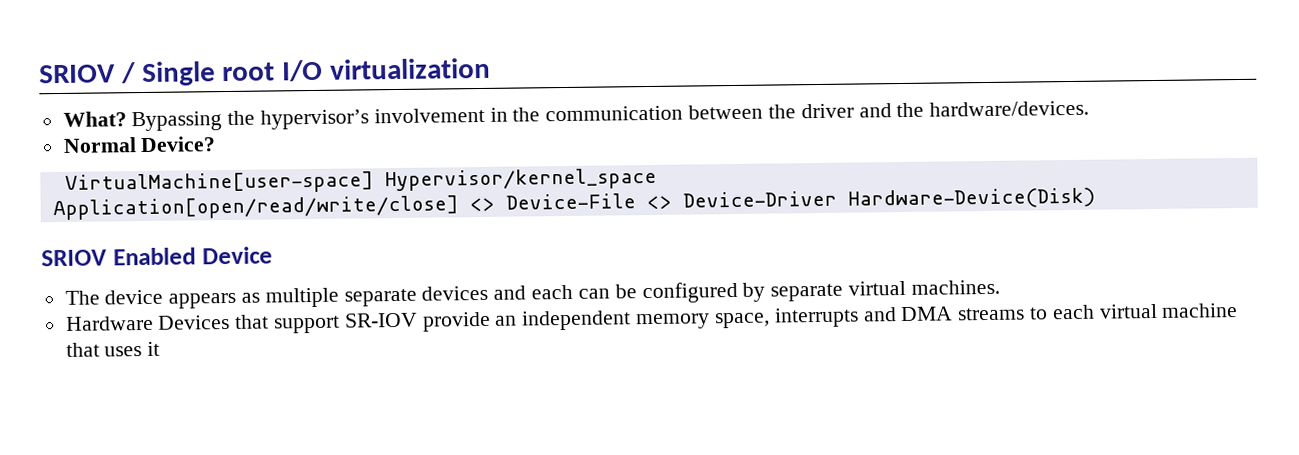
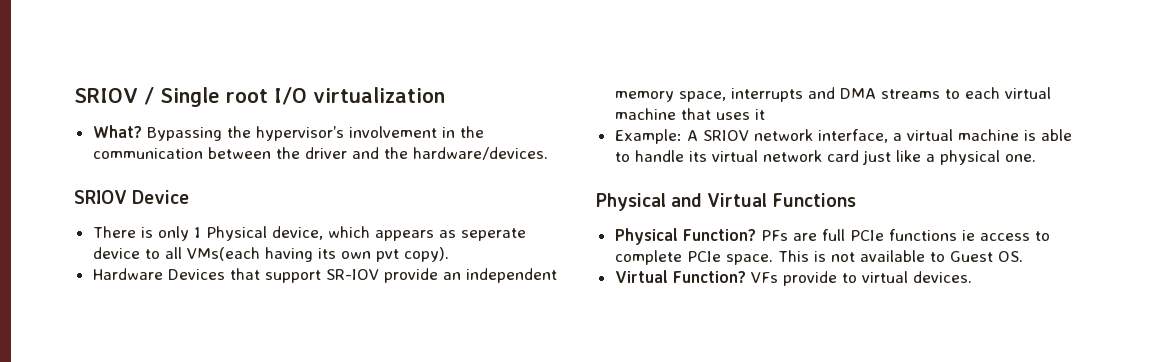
- Normal Device?
- VirtualMachine[user-space] Hypervisor/kernel_space
- Application[open/read/write/close] <> Device-File <> Device-Driver Hardware-Device(Disk)
- SRIOV Enabled Device
+ SRIOV Device
- The device appears as multiple separate devices and each can be configured by separate virtual machines.
+ There is only 1 Physical device, which appears as seperate device to all VMs(each having its own pvt copy).
+ Example: A SRIOV network interface, a virtual machine is able to handle its virtual network card just like a physical one.
+ Physical and Virtual Functions
+ Physical Function? PFs are full PCIe functions ie access to complete PCIe space. This is not available to Guest OS.
+ Virtual Function? VFs provide to virtual devices.

